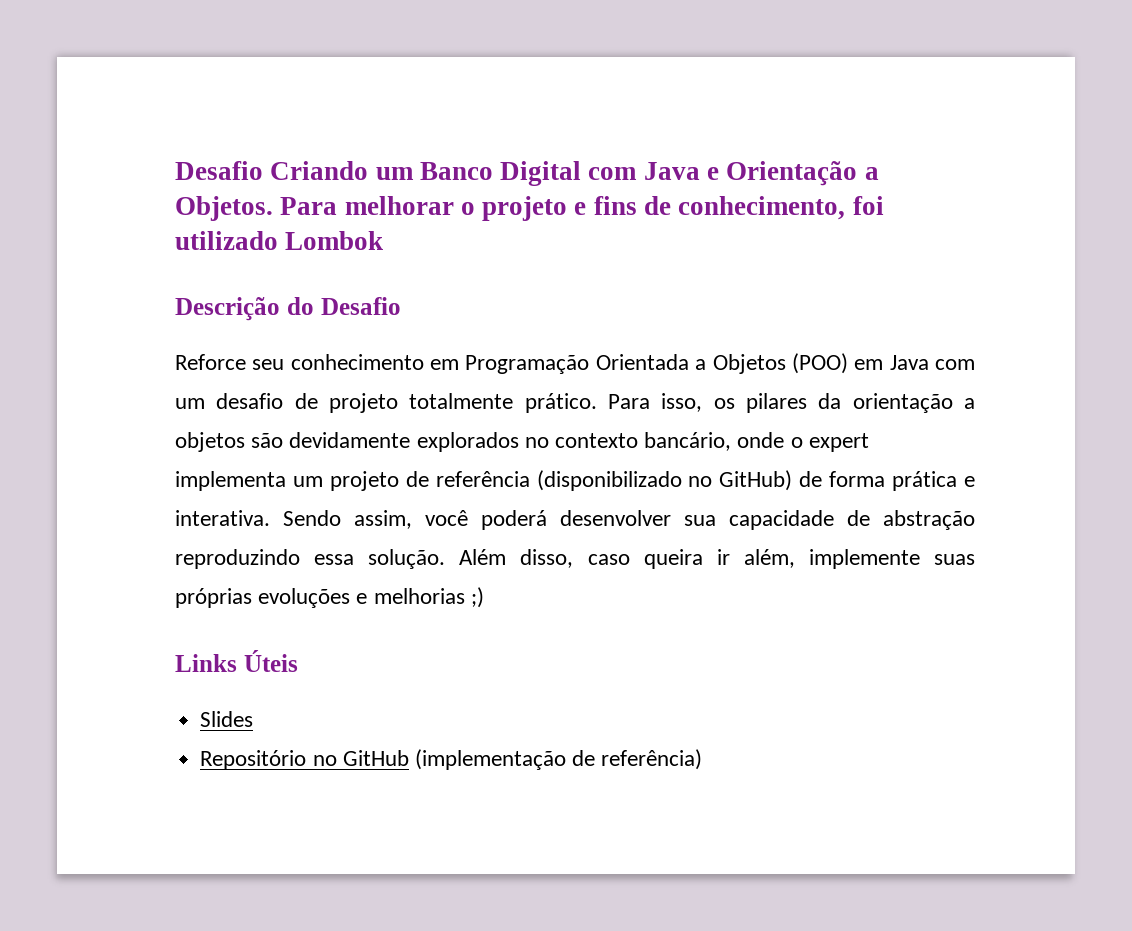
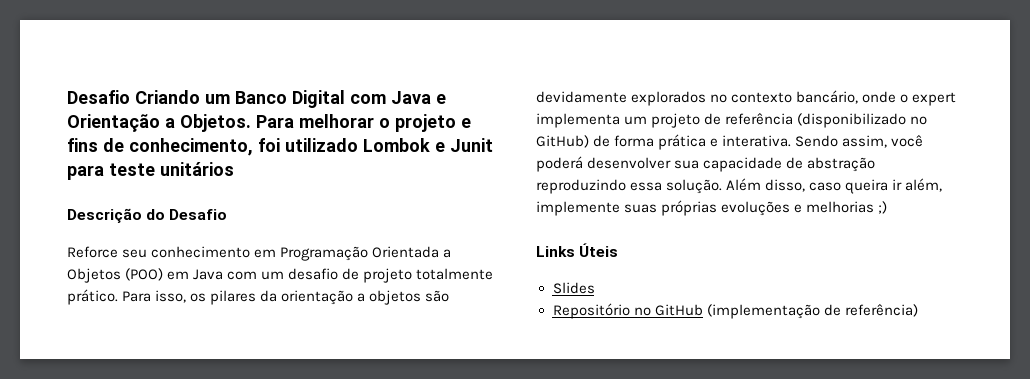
- Para melhorar o projeto e fins de conhecimento, foi utilizado Lombok
+ Para melhorar o projeto e fins de conhecimento, foi utilizado Lombok e Junit para teste unitários

